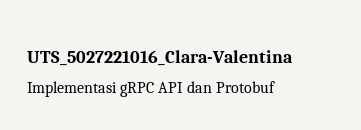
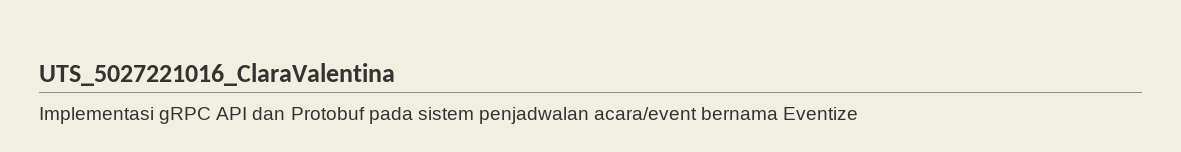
- UTS_5027221016_Clara-Valentina
+ UTS_5027221016_ClaraValentina
- Implementasi gRPC API dan Protobuf
+ Implementasi gRPC API dan Protobuf pada sistem penjadwalan acara/event bernama Eventize

